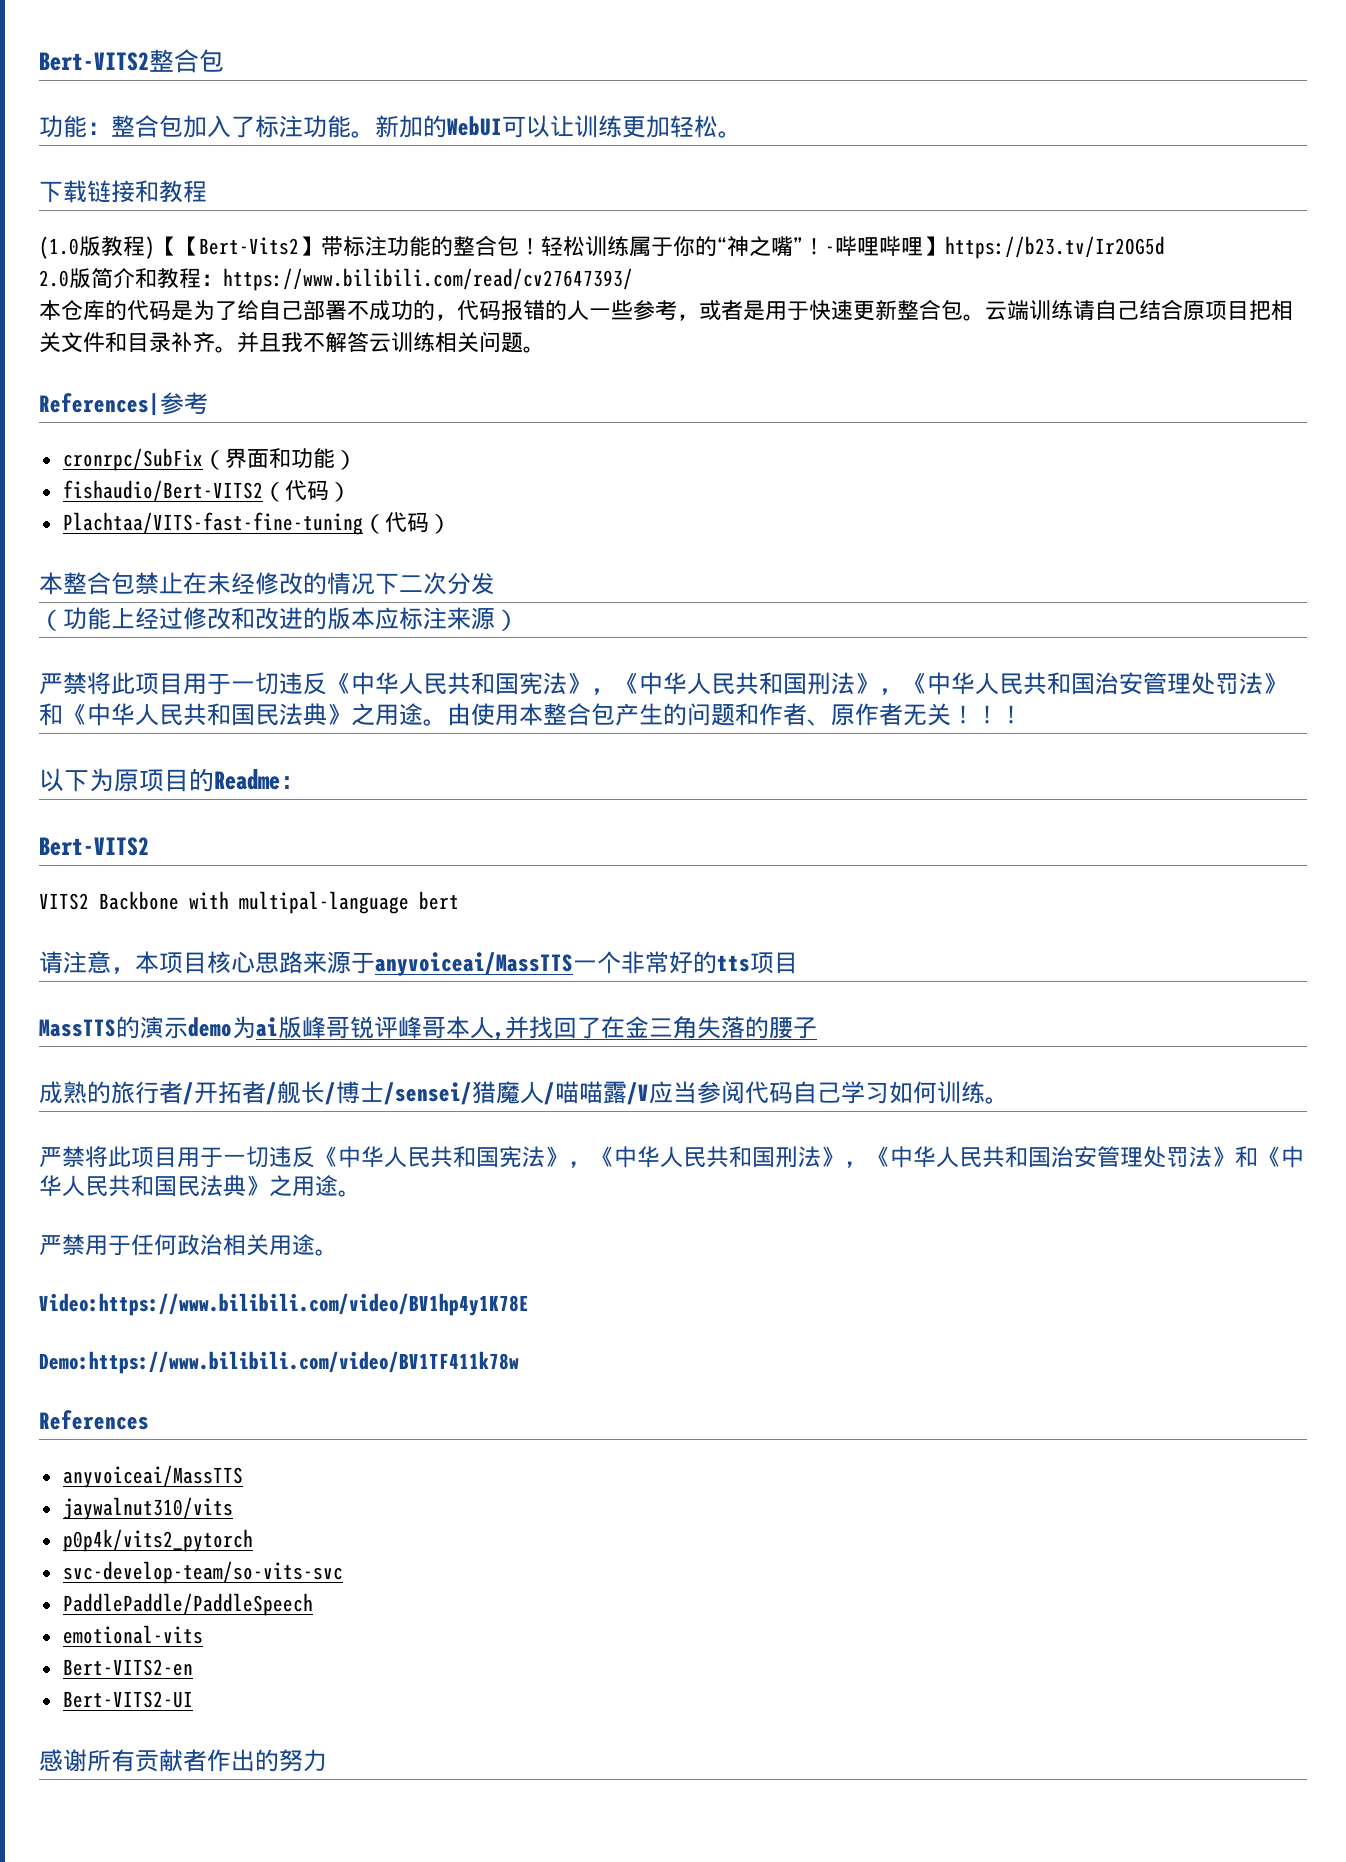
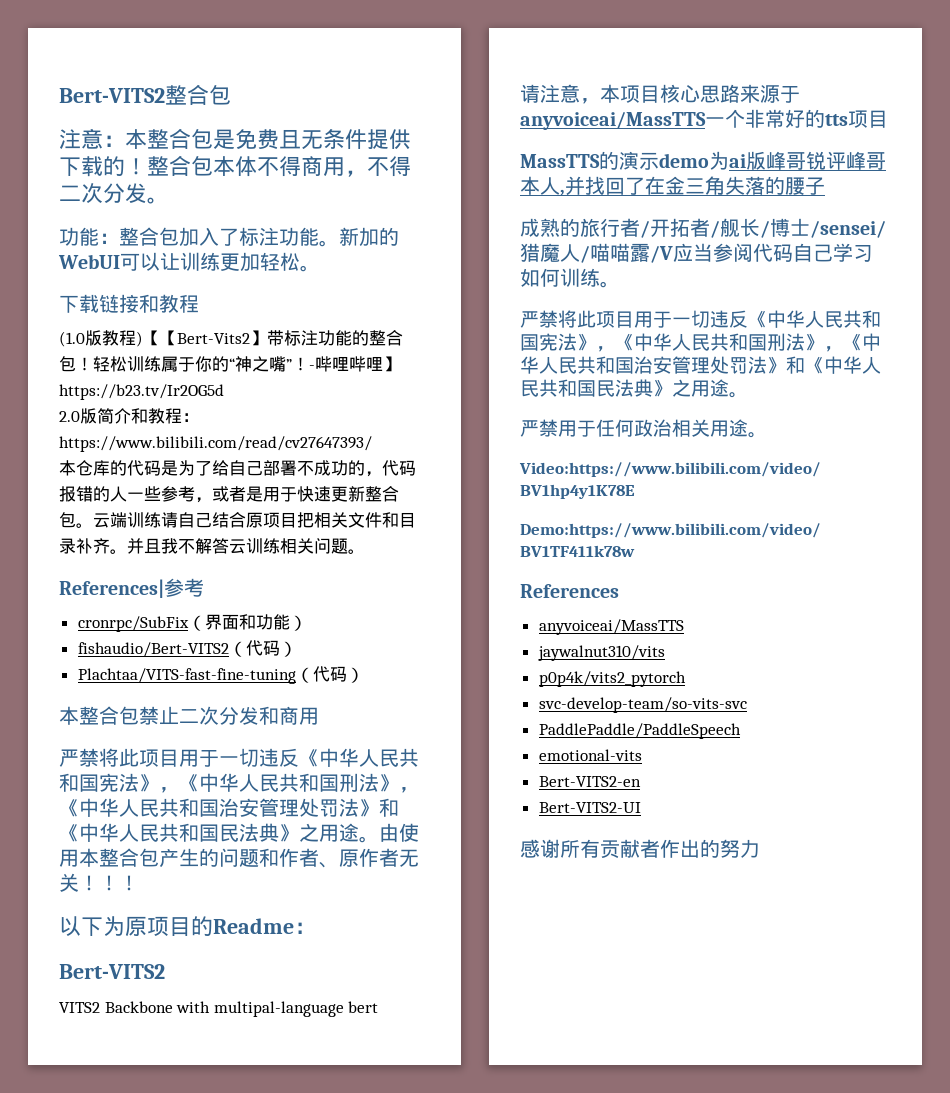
+ 注意：本整合包是免费且无条件提供下载的！整合包本体不得商用，不得二次分发。
- 本整合包禁止在未经修改的情况下二次分发
- （功能上经过修改和改进的版本应标注来源）
+ 本整合包禁止二次分发和商用

